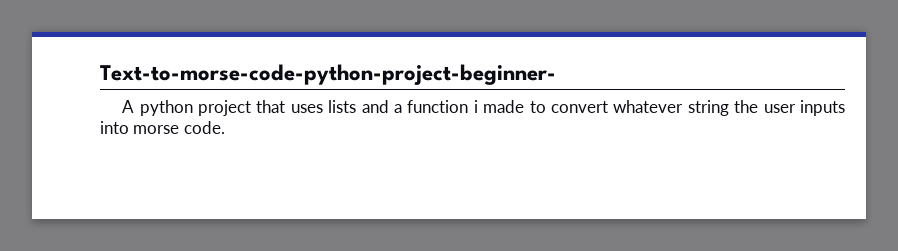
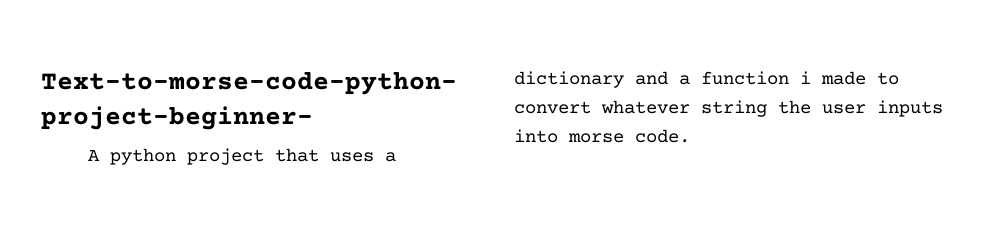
- A python project that uses lists and a function i made to convert whatever string the user inputs into morse code.
+ A python project that uses a dictionary and a function i made to convert whatever string the user inputs into morse code.

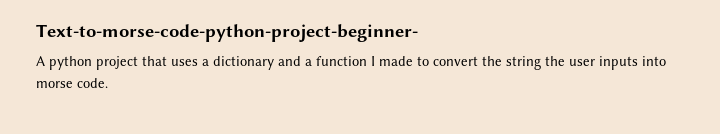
- A python project that uses a dictionary and a function i made to convert whatever string the user inputs into morse code.
+ A python project that uses a dictionary and a function I made to convert the string the user inputs into morse code.

